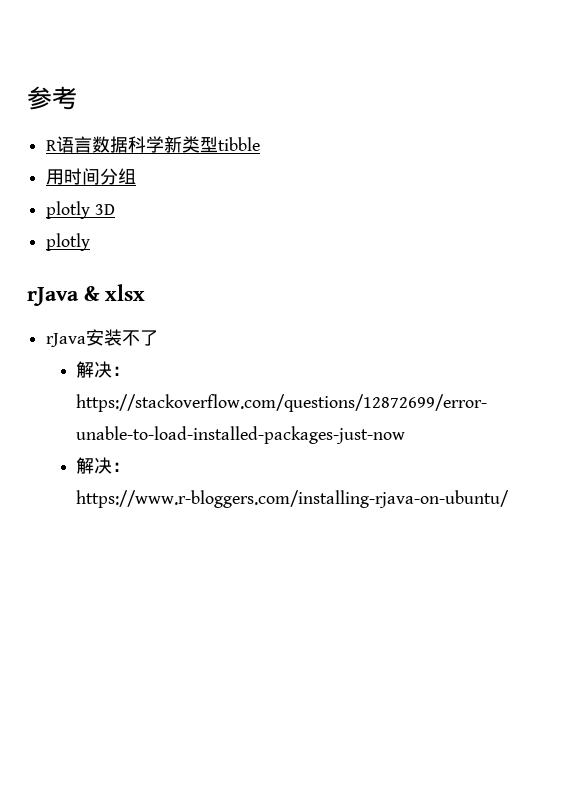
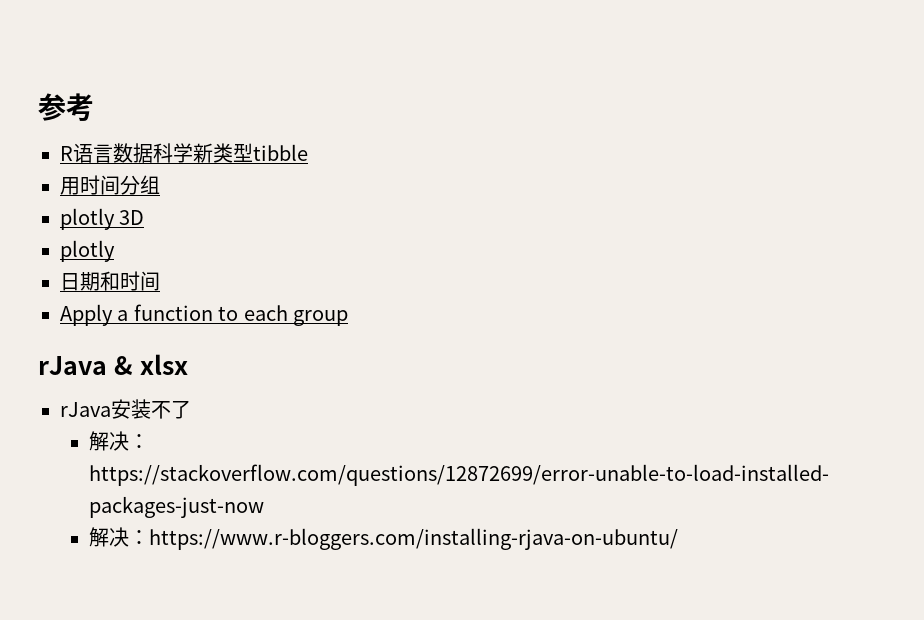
+ 日期和时间
+ Apply a function to each group

